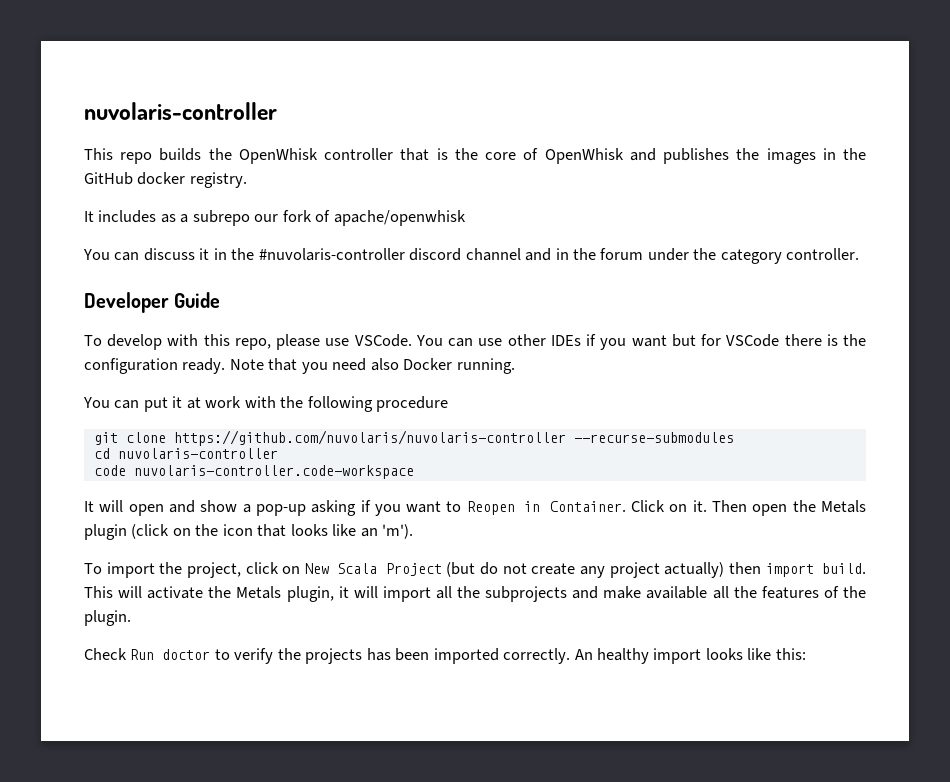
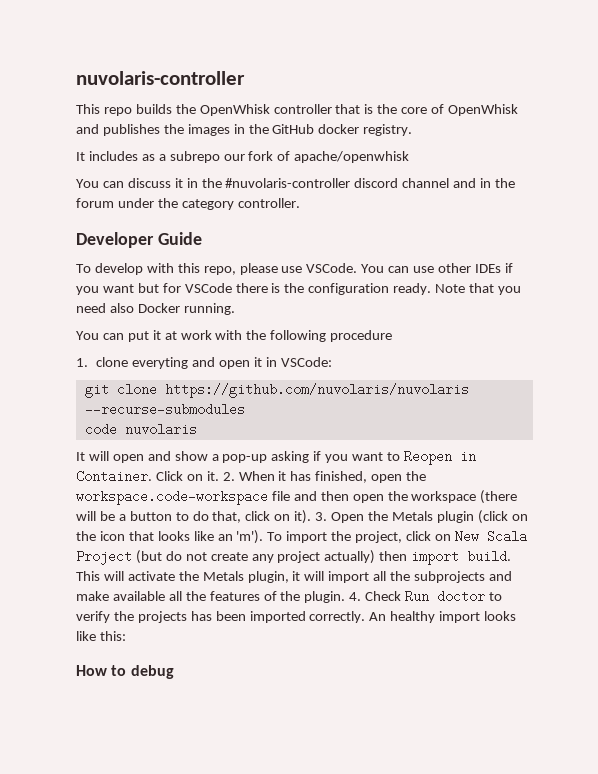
+ 1. clone everyting and open it in VSCode:
- git clone https://github.com/nuvolaris/nuvolaris-controller --recurse-submodules
+ git clone https://github.com/nuvolaris/nuvolaris --recurse-submodules
- cd nuvolaris-controller
- code nuvolaris-controller.code-workspace
+ code nuvolaris
- Then open the Metals plugin (click on the icon that looks like an 'm').
- To import the project, click on New Scala Project (but do not create any project actually) then import build.
+ 2. When it has finished, open the workspace.code-workspace file and then open the workspace (there will be a button to do that, click on it). 3. Open the Metals plugin (click on the icon that looks like an 'm'). To import the project, click on New Scala Project (but do not create any project actually) then import build.
- This will activate the Metals plugin, it will import all the subprojects and make available all the features of the plugin.
- Check Run doctor to verify the projects has been imported correctly.
+ This will activate the Metals plugin, it will import all the subprojects and make available all the features of the plugin. 4. Check Run doctor to verify the projects has been imported correctly.
+ How to debug

